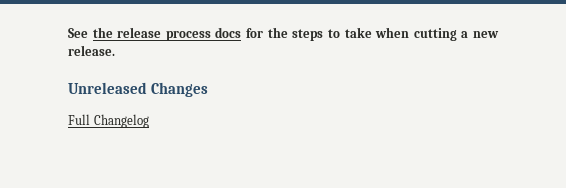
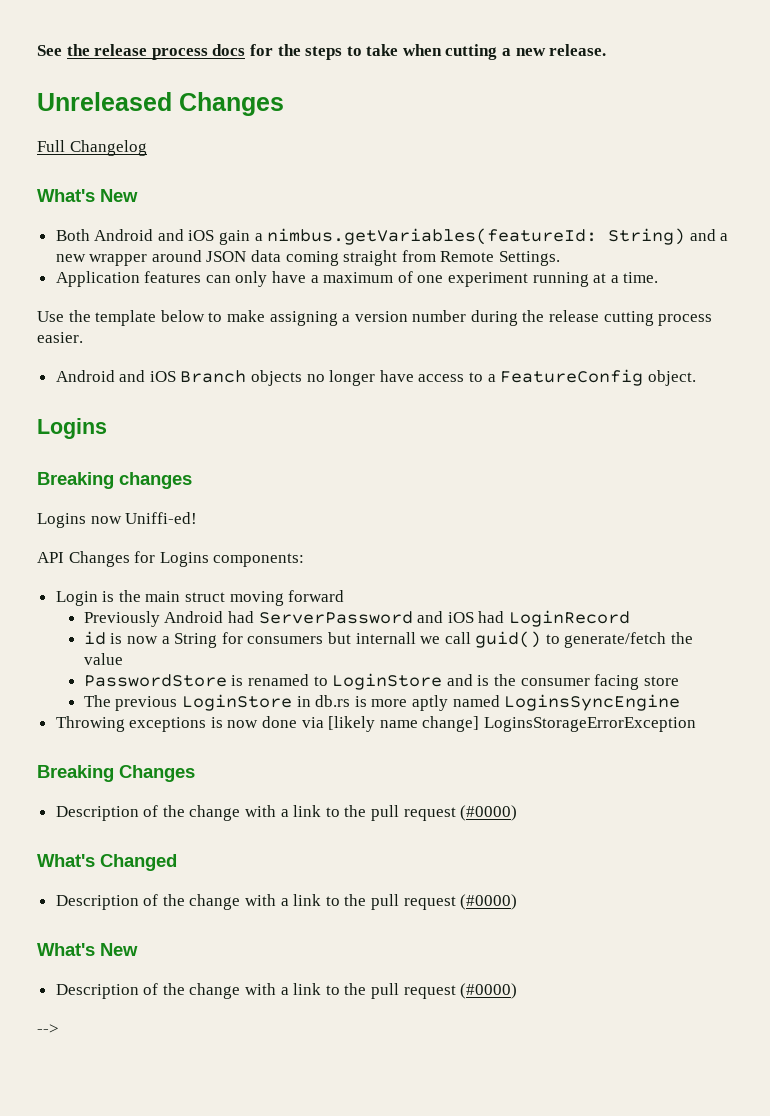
  Full Changelog
+ What's New
+ Both Android and iOS gain a nimbus.getVariables(featureId: String) and a new wrapper around JSON data coming straight from Remote Settings.
+ Application features can only have a maximum of one experiment running at a time.
+ Use the template below to make assigning a version number during the release cutting process easier.
+ Android and iOS Branch objects no longer have access to a FeatureConfig object.
+ Logins
+ Breaking changes
+ Logins now Uniffi-ed!
+ API Changes for Logins components:
+ Login is the main struct moving forward
+ Previously Android had ServerPassword and iOS had LoginRecord
+ id is now a String for consumers but internall we call guid() to generate/fetch the value
+ PasswordStore is renamed to LoginStore and is the consumer facing store
+ The previous LoginStore in db.rs is more aptly named LoginsSyncEngine
+ Throwing exceptions is now done via [likely name change] LoginsStorageErrorException
+ Breaking Changes
+ Description of the change with a link to the pull request (#0000)
+ What's Changed
+ Description of the change with a link to the pull request (#0000)
+ What's New
+ Description of the change with a link to the pull request (#0000)
+ -->

